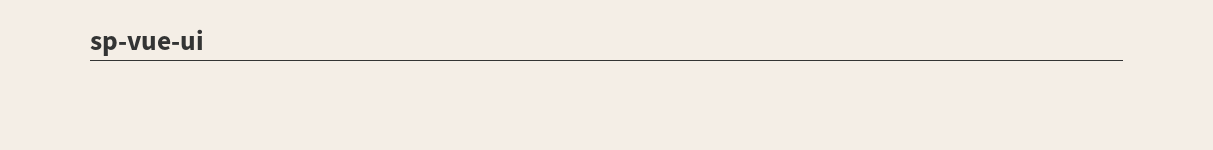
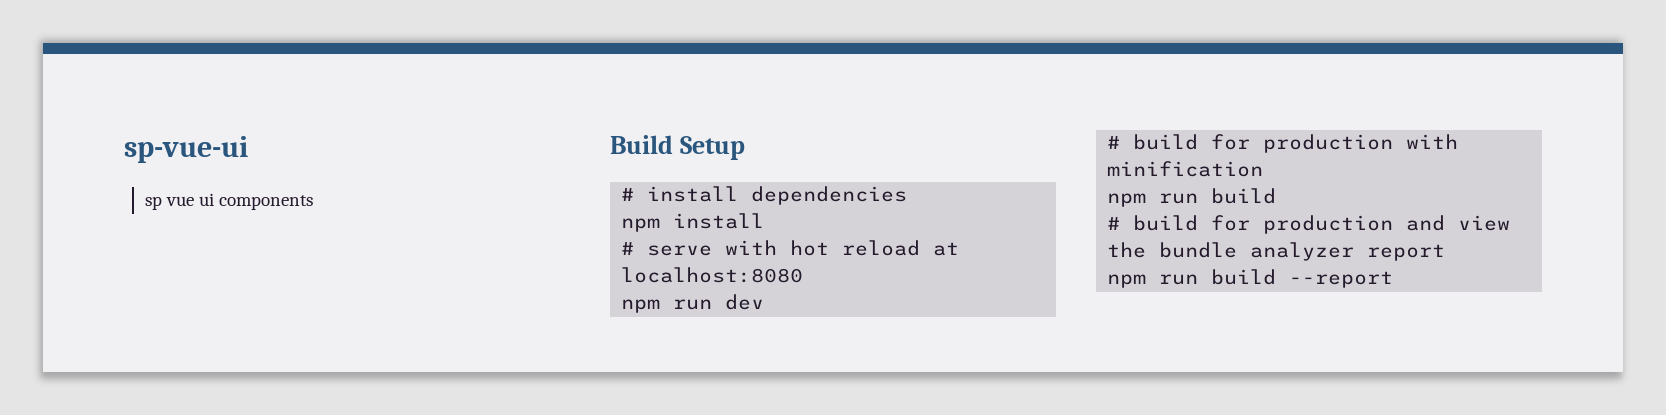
+ sp vue ui components
+ Build Setup
+ # install dependencies
+ npm install
+ # serve with hot reload at localhost:8080
+ npm run dev
+ # build for production with minification
+ npm run build
+ # build for production and view the bundle analyzer report
+ npm run build --report

